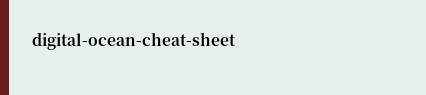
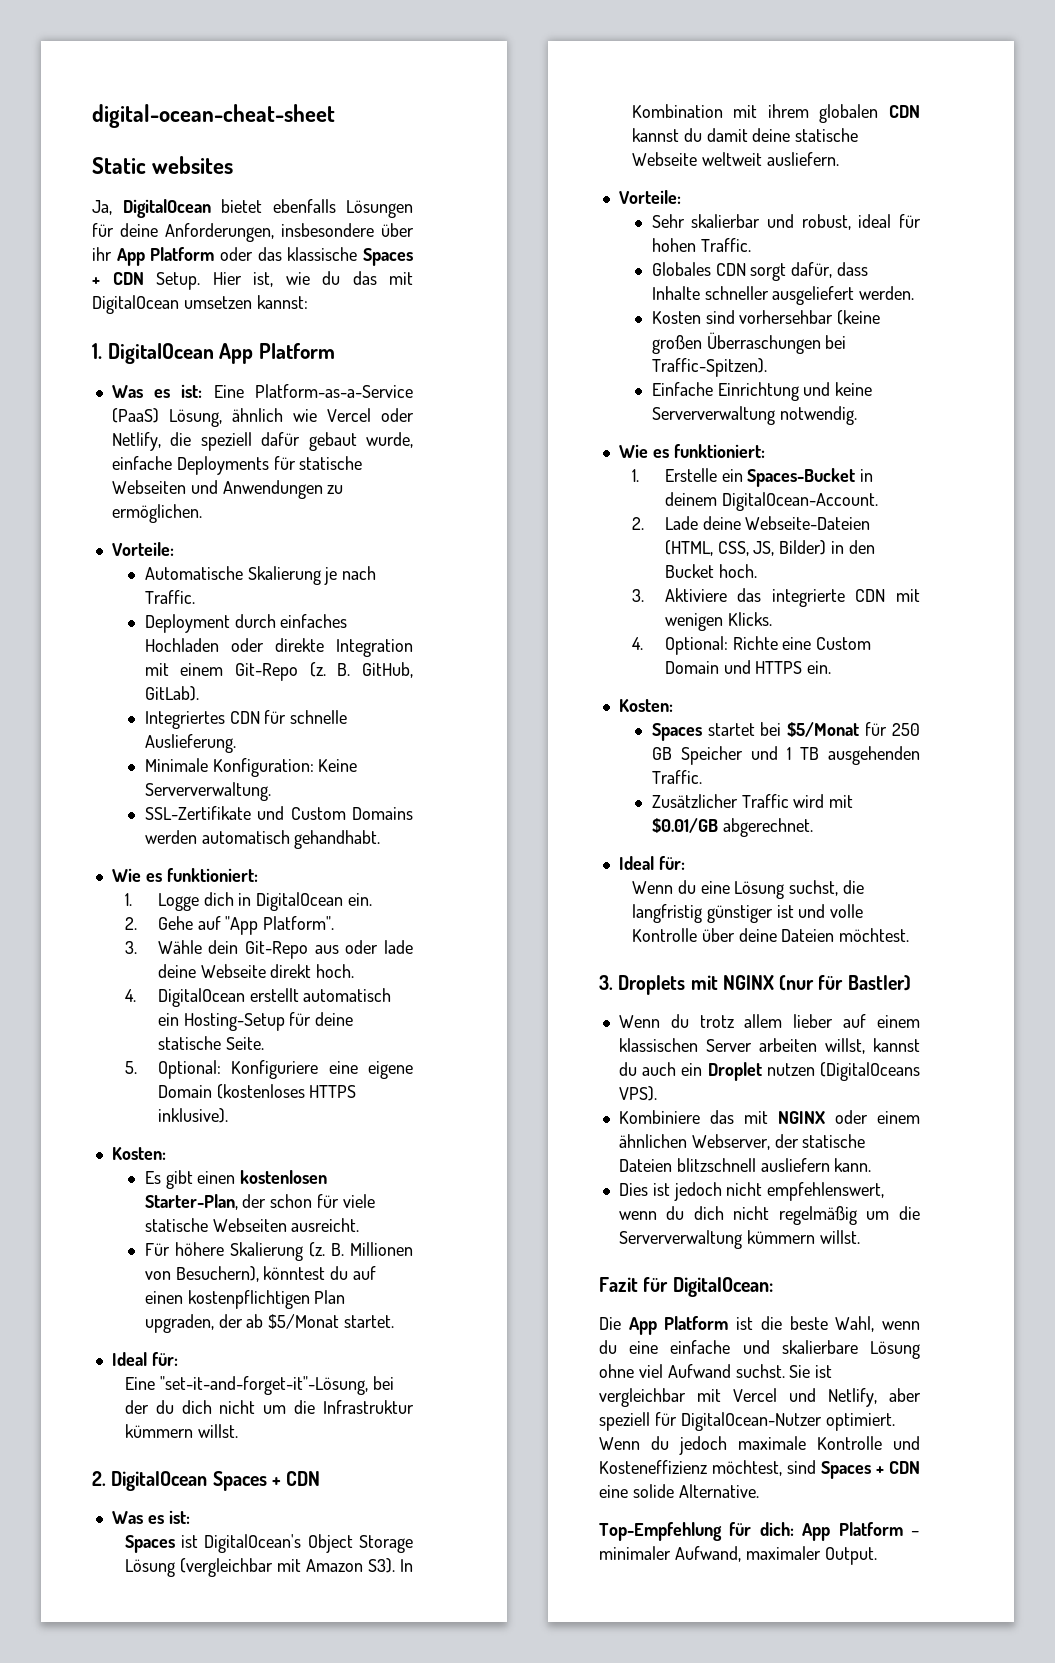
+ Static websites
+ Ja, DigitalOcean bietet ebenfalls Lösungen für deine Anforderungen, insbesondere über ihr App Platform oder das klassische Spaces + CDN Setup. Hier ist, wie du das mit DigitalOcean umsetzen kannst:
+ 1. DigitalOcean App Platform
+ Was es ist: Eine Platform-as-a-Service (PaaS) Lösung, ähnlich wie Vercel oder Netlify, die speziell dafür gebaut wurde, einfache Deployments für statische Webseiten und Anwendungen zu ermöglichen.
+ Vorteile:
+ Automatische Skalierung je nach Traffic.
+ Deployment durch einfaches Hochladen oder direkte Integration mit einem Git-Repo (z. B. GitHub, GitLab).
+ Integriertes CDN für schnelle Auslieferung.
+ Minimale Konfiguration: Keine Serververwaltung.
+ SSL-Zertifikate und Custom Domains werden automatisch gehandhabt.
+ Wie es funktioniert:
+ 1. Logge dich in DigitalOcean ein.
+ 2. Gehe auf "App Platform".
+ 3. Wähle dein Git-Repo aus oder lade deine Webseite direkt hoch.
+ 4. DigitalOcean erstellt automatisch ein Hosting-Setup für deine statische Seite.
+ 5. Optional: Konfiguriere eine eigene Domain (kostenloses HTTPS inklusive).
+ Kosten:
+ Es gibt einen kostenlosen Starter-Plan, der schon für viele statische Webseiten ausreicht.
+ Für höhere Skalierung (z. B. Millionen von Besuchern), könntest du auf einen kostenpflichtigen Plan upgraden, der ab $5/Monat startet.
+ Ideal für:
+ Eine "set-it-and-forget-it"-Lösung, bei der du dich nicht um die Infrastruktur kümmern willst.
+ 2. DigitalOcean Spaces + CDN
+ Was es ist:
+ Spaces ist DigitalOcean's Object Storage Lösung (vergleichbar mit Amazon S3). In Kombination mit ihrem globalen CDN kannst du damit deine statische Webseite weltweit ausliefern.
+ Vorteile:
+ Sehr skalierbar und robust, ideal für hohen Traffic.
+ Globales CDN sorgt dafür, dass Inhalte schneller ausgeliefert werden.
+ Kosten sind vorhersehbar (keine großen Überraschungen bei Traffic-Spitzen).
+ Einfache Einrichtung und keine Serververwaltung notwendig.
+ Wie es funktioniert:
+ 1. Erstelle ein Spaces-Bucket in deinem DigitalOcean-Account.
+ 2. Lade deine Webseite-Dateien (HTML, CSS, JS, Bilder) in den Bucket hoch.
+ 3. Aktiviere das integrierte CDN mit wenigen Klicks.
+ 4. Optional: Richte eine Custom Domain und HTTPS ein.
+ Kosten:
+ Spaces startet bei $5/Monat für 250 GB Speicher und 1 TB ausgehenden Traffic.
+ Zusätzlicher Traffic wird mit $0.01/GB abgerechnet.
+ Ideal für:
+ Wenn du eine Lösung suchst, die langfristig günstiger ist und volle Kontrolle über deine Dateien möchtest.
+ 3. Droplets mit NGINX (nur für Bastler)
+ Wenn du trotz allem lieber auf einem klassischen Server arbeiten willst, kannst du auch ein Droplet nutzen (DigitalOceans VPS).
+ Kombiniere das mit NGINX oder einem ähnlichen Webserver, der statische Dateien blitzschnell ausliefern kann.
+ Dies ist jedoch nicht empfehlenswert, wenn du dich nicht regelmäßig um die Serververwaltung kümmern willst.
+ Fazit für DigitalOcean:
+ Die App Platform ist die beste Wahl, wenn du eine einfache und skalierbare Lösung ohne viel Aufwand suchst. Sie ist vergleichbar mit Vercel und Netlify, aber speziell für DigitalOcean-Nutzer optimiert. Wenn du jedoch maximale Kontrolle und Kosteneffizienz möchtest, sind Spaces + CDN eine solide Alternative.
+ Top-Empfehlung für dich: App Platform – minimaler Aufwand, maximaler Output.

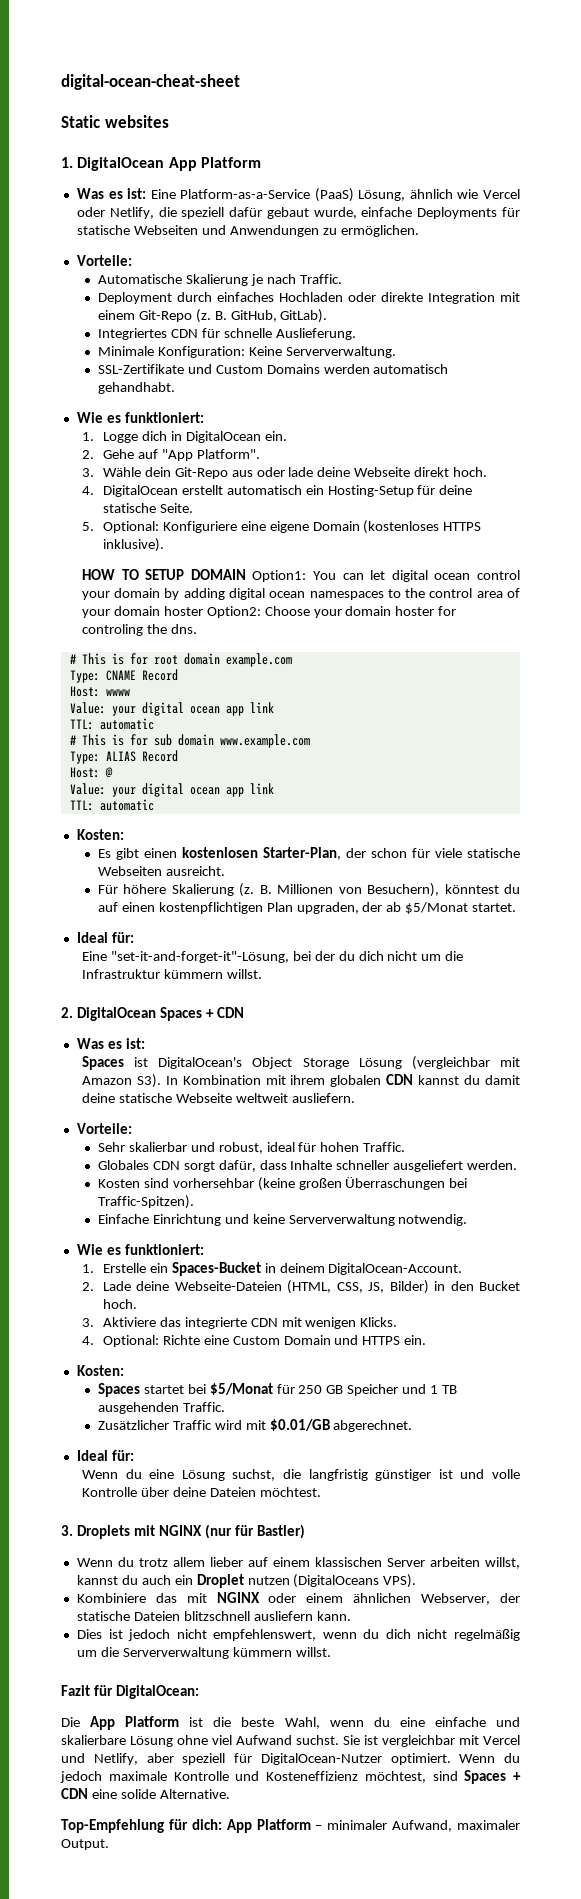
- Ja, DigitalOcean bietet ebenfalls Lösungen für deine Anforderungen, insbesondere über ihr App Platform oder das klassische Spaces + CDN Setup. Hier ist, wie du das mit DigitalOcean umsetzen kannst:
+ HOW TO SETUP DOMAIN Option1: You can let digital ocean control your domain by adding digital ocean namespaces to the control area of your domain hoster Option2: Choose your domain hoster for controling the dns.
+ # This is for root domain example.com
+ Type: CNAME Record
+ Host: wwww
+ Value: your digital ocean app link
+ TTL: automatic
+ # This is for sub domain www.example.com
+ Type: ALIAS Record
+ Host: @
+ Value: your digital ocean app link
+ TTL: automatic

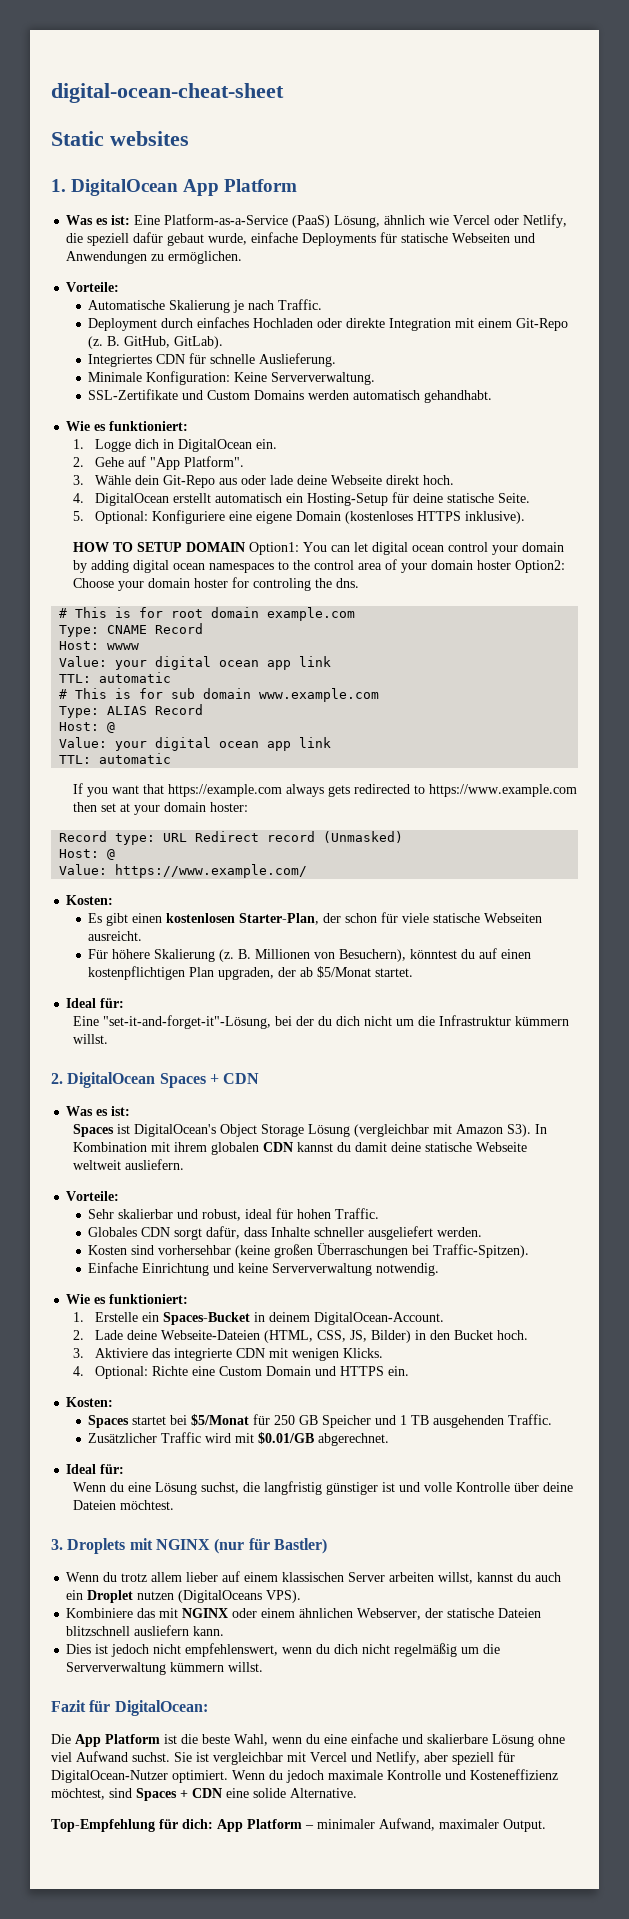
+ If you want that https://example.com always gets redirected to https://www.example.com then set at your domain hoster:
+ Record type: URL Redirect record (Unmasked)
+ Host: @
+ Value: https://www.example.com/

